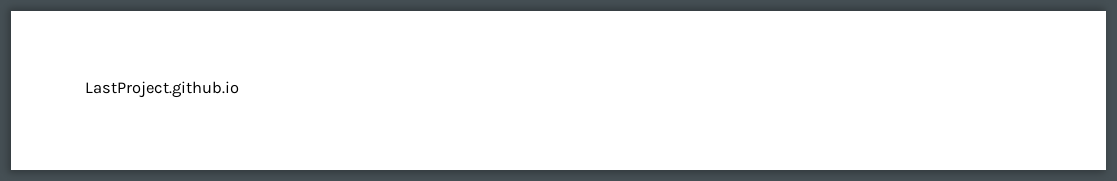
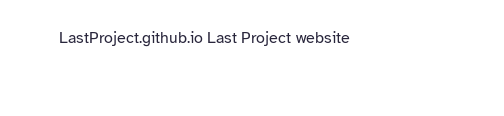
- LastProject.github.io
+ LastProject.github.io Last Project website

